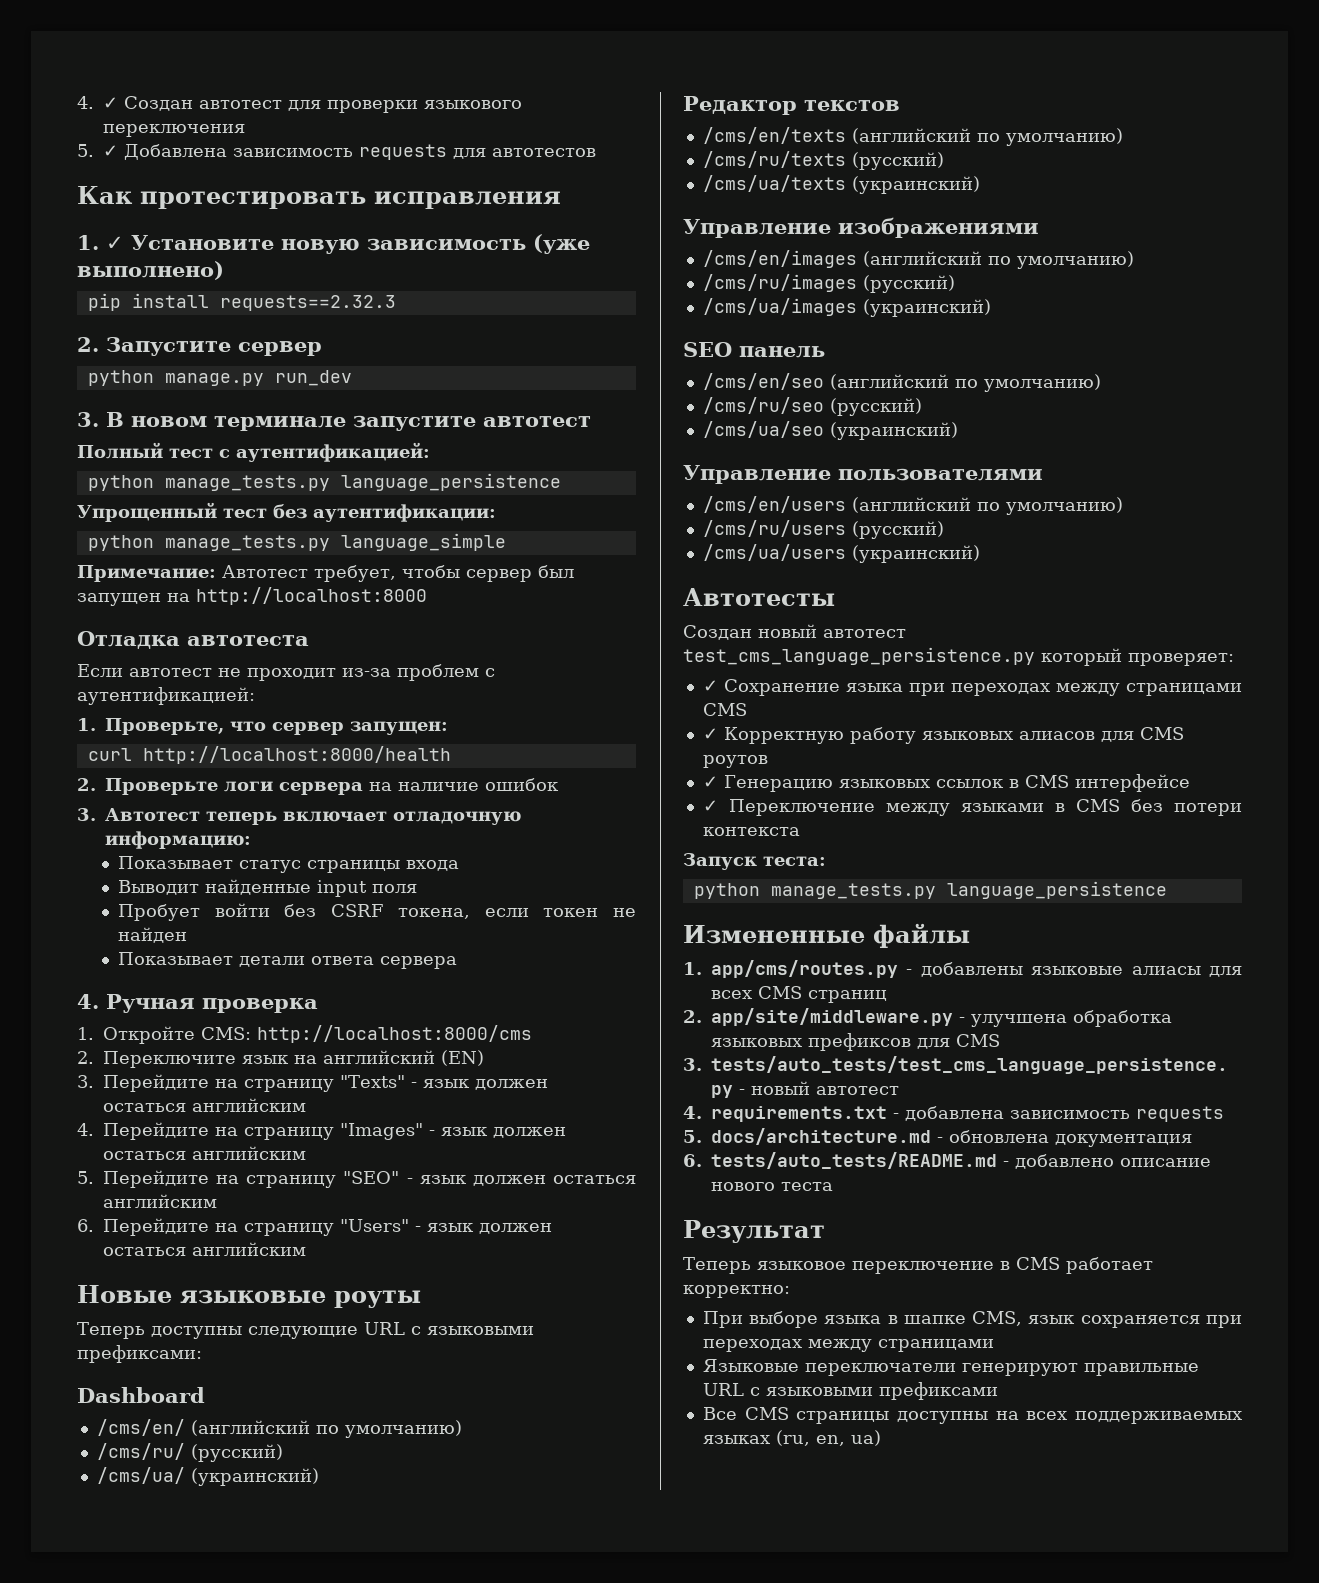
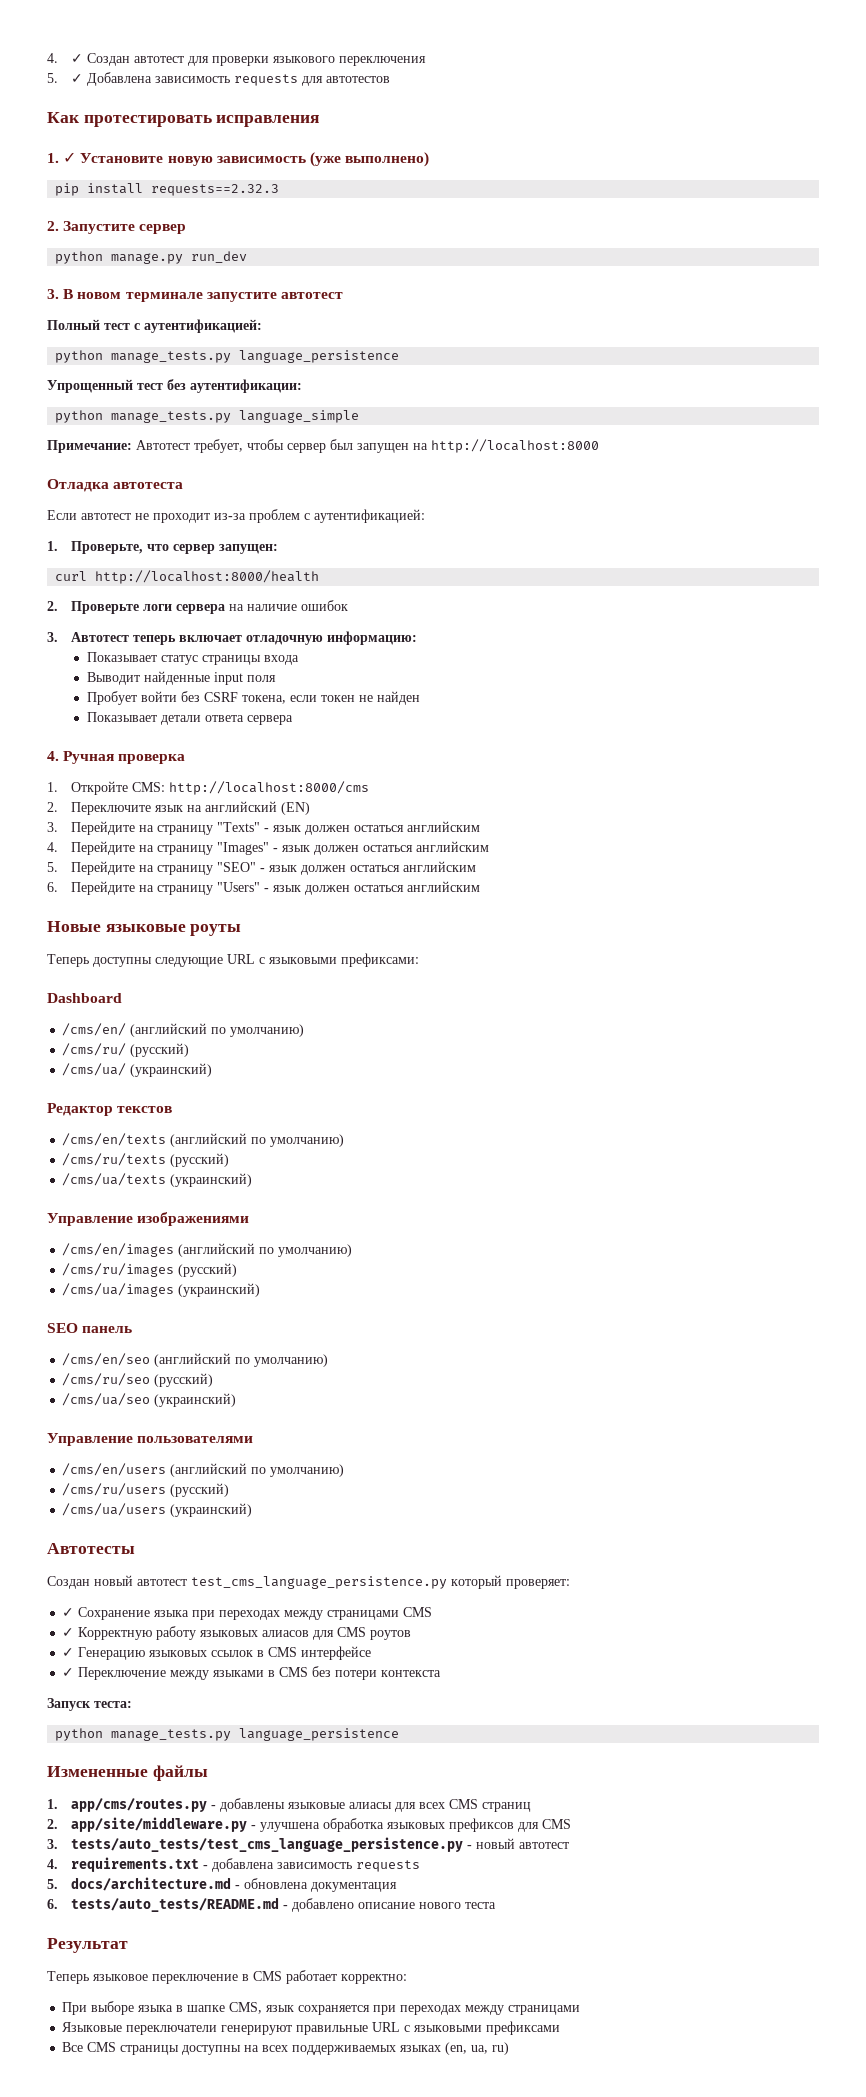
- Все CMS страницы доступны на всех поддерживаемых языках (ru, en, ua)
+ Все CMS страницы доступны на всех поддерживаемых языках (en, ua, ru)

